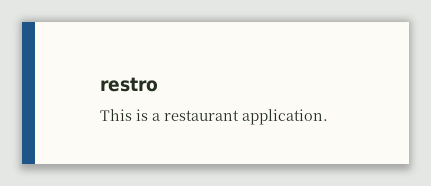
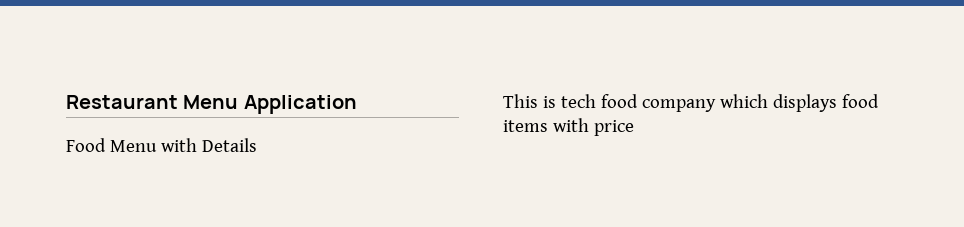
- restro
- This is a restaurant application.
+ Restaurant Menu Application
+ Food Menu with Details
+ This is tech food company which displays food items with price

